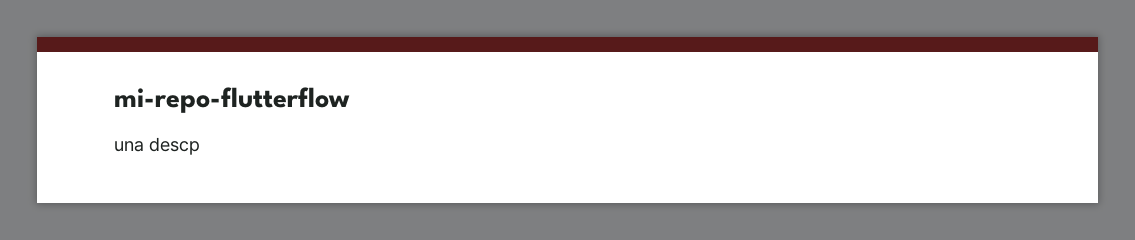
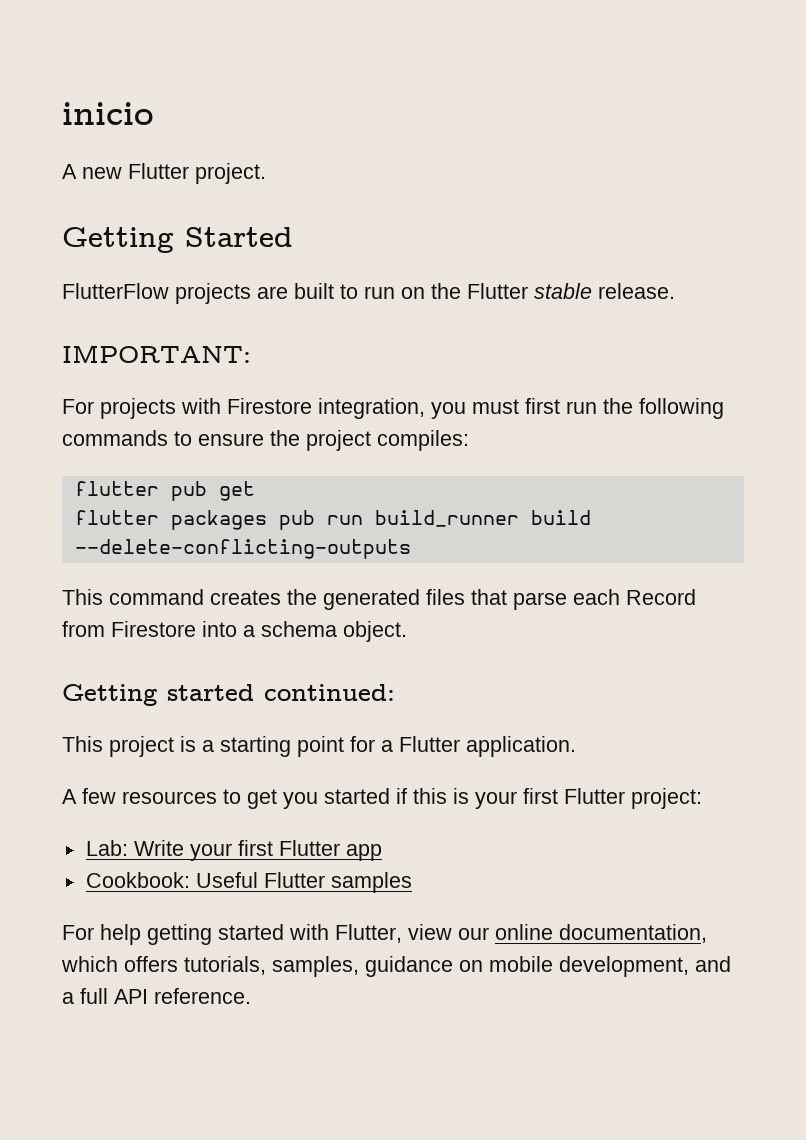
- mi-repo-flutterflow
- una descp
+ inicio
+ A new Flutter project.
+ Getting Started
+ FlutterFlow projects are built to run on the Flutter stable release.
+ IMPORTANT:
+ For projects with Firestore integration, you must first run the following commands to ensure the project compiles:
+ flutter pub get
+ flutter packages pub run build_runner build --delete-conflicting-outputs
+ This command creates the generated files that parse each Record from Firestore into a schema object.
+ Getting started continued:
+ This project is a starting point for a Flutter application.
+ A few resources to get you started if this is your first Flutter project:
+ Lab: Write your first Flutter app
+ Cookbook: Useful Flutter samples
+ For help getting started with Flutter, view our online documentation, which offers tutorials, samples, guidance on mobile development, and a full API reference.

